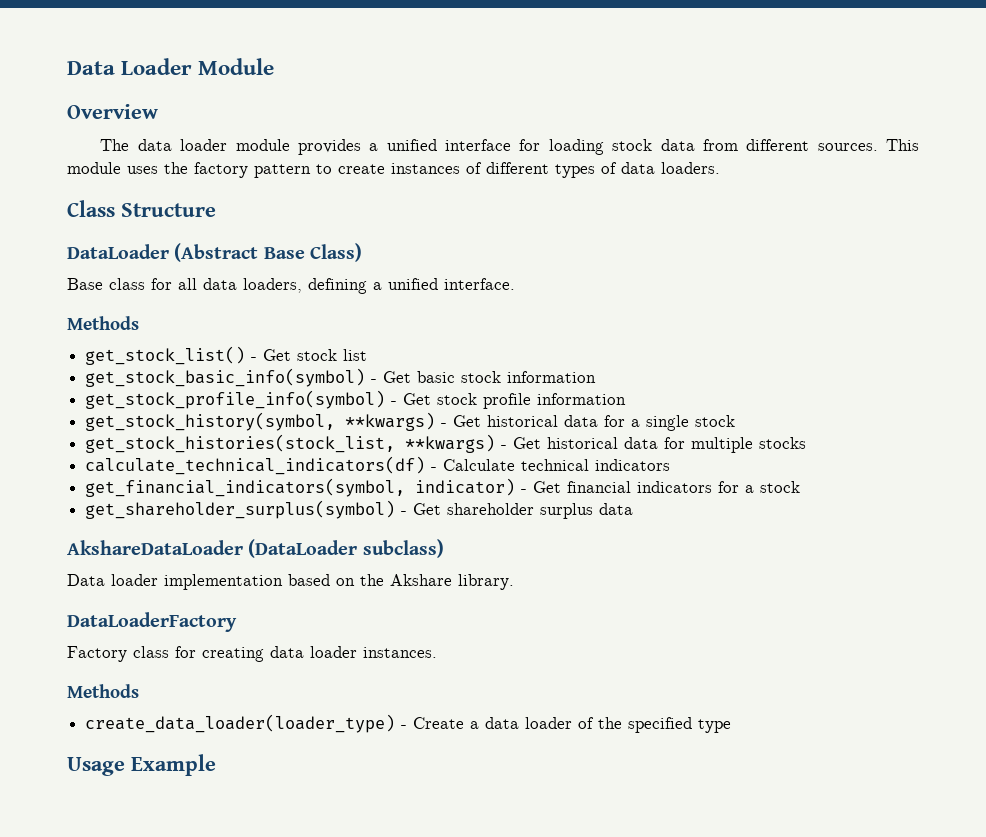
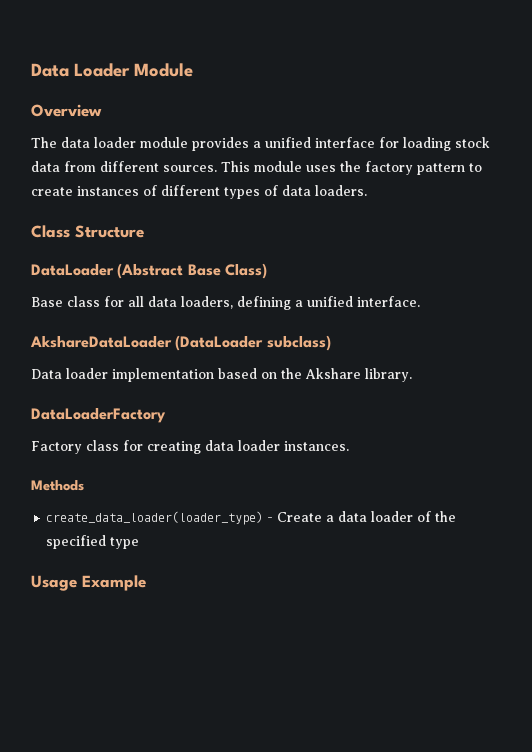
  Base class for all data loaders, defining a unified interface.
- Methods
- get_stock_list() - Get stock list
- get_stock_basic_info(symbol) - Get basic stock information
- get_stock_profile_info(symbol) - Get stock profile information
- get_stock_history(symbol, **kwargs) - Get historical data for a single stock
- get_stock_histories(stock_list, **kwargs) - Get historical data for multiple stocks
- calculate_technical_indicators(df) - Calculate technical indicators
- get_financial_indicators(symbol, indicator) - Get financial indicators for a stock
- get_shareholder_surplus(symbol) - Get shareholder surplus data

